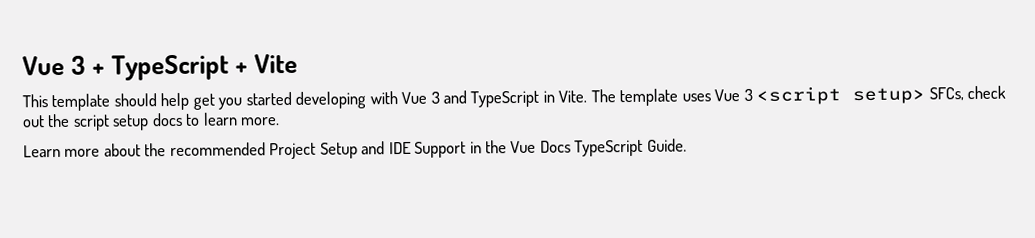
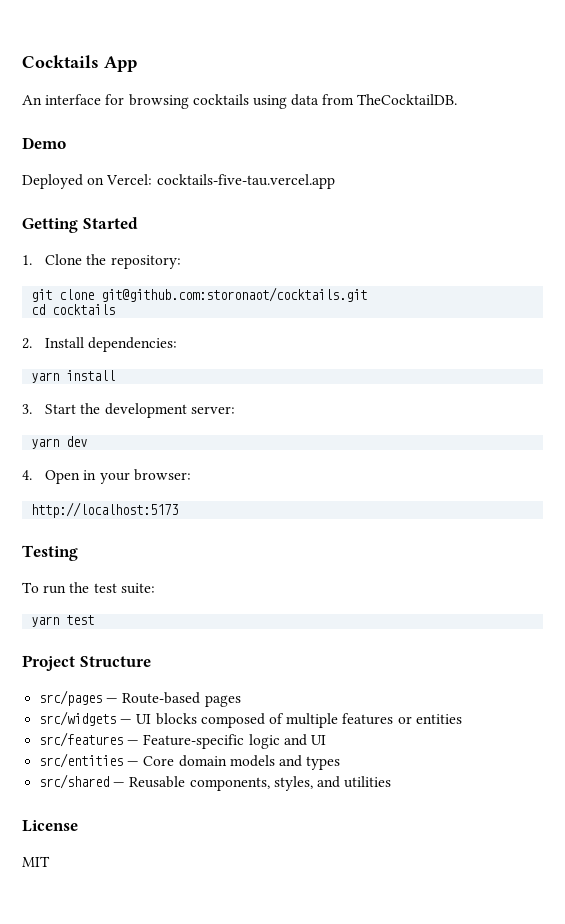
- Vue 3 + TypeScript + Vite
- This template should help get you started developing with Vue 3 and TypeScript in Vite. The template uses Vue 3 <script setup> SFCs, check out the script setup docs to learn more.
- Learn more about the recommended Project Setup and IDE Support in the Vue Docs TypeScript Guide.
+ Cocktails App
+ An interface for browsing cocktails using data from TheCocktailDB.
+ Demo
+ Deployed on Vercel: cocktails-five-tau.vercel.app
+ Getting Started
+ 1. Clone the repository:
+ git clone git@github.com:storonaot/cocktails.git
+ cd cocktails
+ 2. Install dependencies:
+ yarn install
+ 3. Start the development server:
+ yarn dev
+ 4. Open in your browser:
+ http://localhost:5173
+ Testing
+ To run the test suite:
+ yarn test
+ Project Structure
+ src/pages — Route-based pages
+ src/widgets — UI blocks composed of multiple features or entities
+ src/features — Feature-specific logic and UI
+ src/entities — Core domain models and types
+ src/shared — Reusable components, styles, and utilities
+ License
+ MIT

